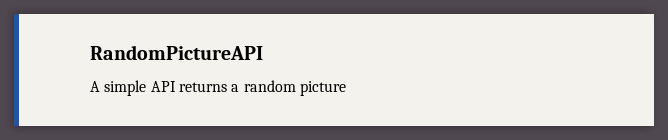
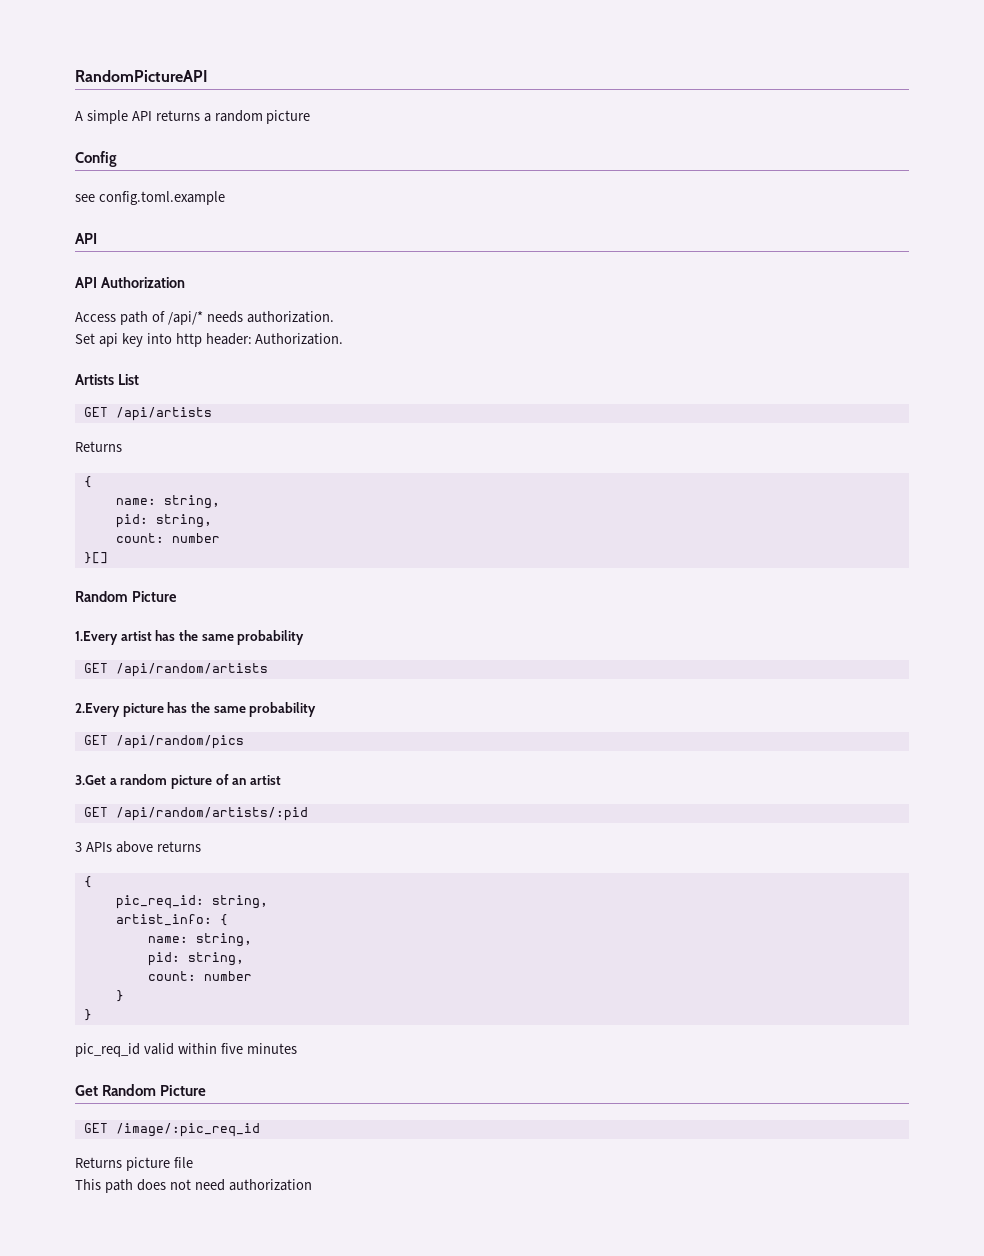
+ Config
+ see config.toml.example
+ API
+ API Authorization
+ Access path of /api/* needs authorization.
+ Set api key into http header: Authorization.
+ Artists List
+ GET /api/artists
+ Returns
+ {
+ name: string,
+ pid: string,
+ count: number
+ }[]
+ Random Picture
+ 1.Every artist has the same probability
+ GET /api/random/artists
+ 2.Every picture has the same probability
+ GET /api/random/pics
+ 3.Get a random picture of an artist
+ GET /api/random/artists/:pid
+ 3 APIs above returns
+ {
+ pic_req_id: string,
+ artist_info: {
+ name: string,
+ pid: string,
+ count: number
+ }
+ }
+ pic_req_id valid within five minutes
+ Get Random Picture
+ GET /image/:pic_req_id
+ Returns picture file
+ This path does not need authorization

